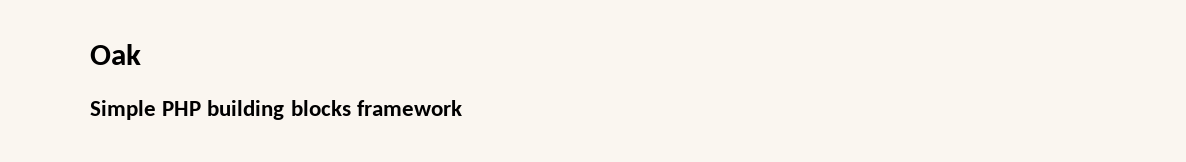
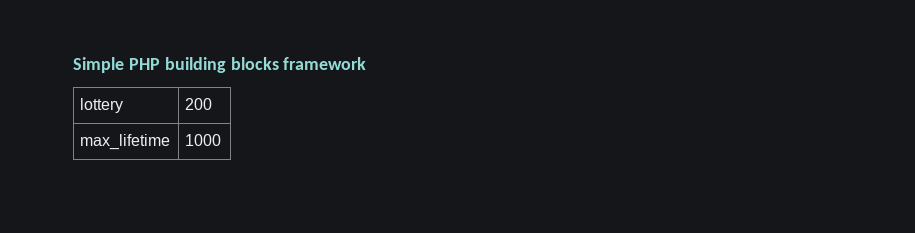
- Oak
+ lottery | 200
+ max_lifetime | 1000

